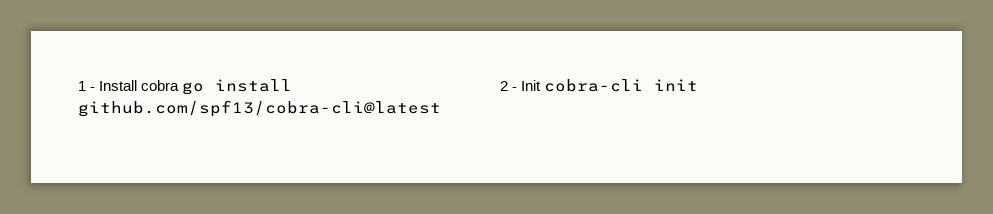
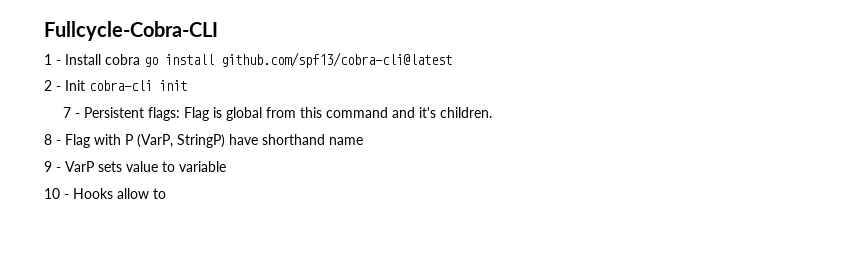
+ Fullcycle-Cobra-CLI
+ 7 - Persistent flags: Flag is global from this command and it's children.
+ 8 - Flag with P (VarP, StringP) have shorthand name
+ 9 - VarP sets value to variable
+ 10 - Hooks allow to

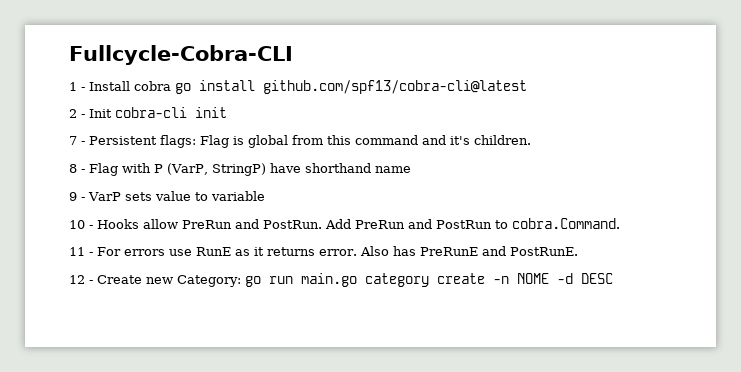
- 10 - Hooks allow to
+ 10 - Hooks allow PreRun and PostRun. Add PreRun and PostRun to cobra.Command.
+ 11 - For errors use RunE as it returns error. Also has PreRunE and PostRunE.
+ 12 - Create new Category: go run main.go category create -n NOME -d DESC

